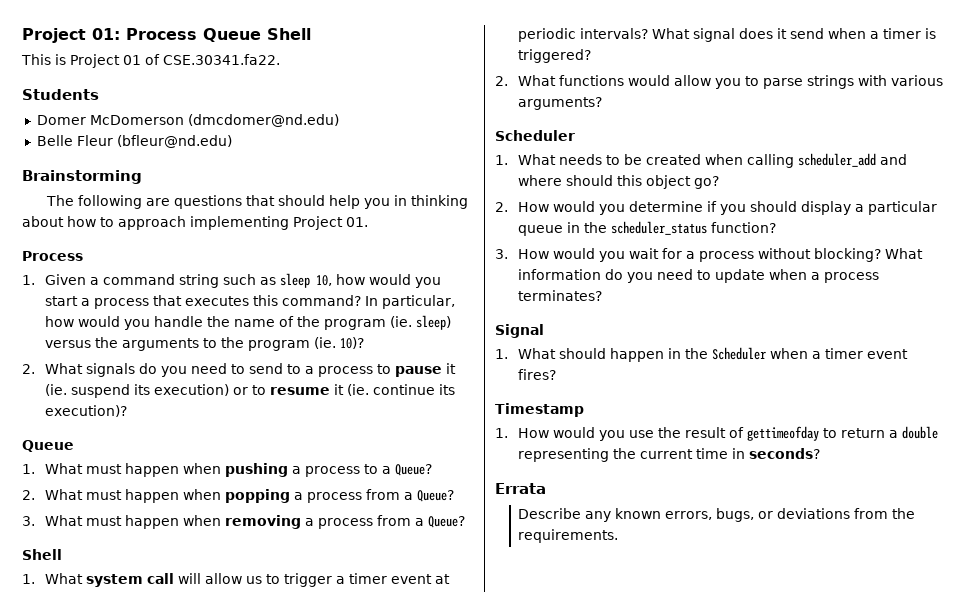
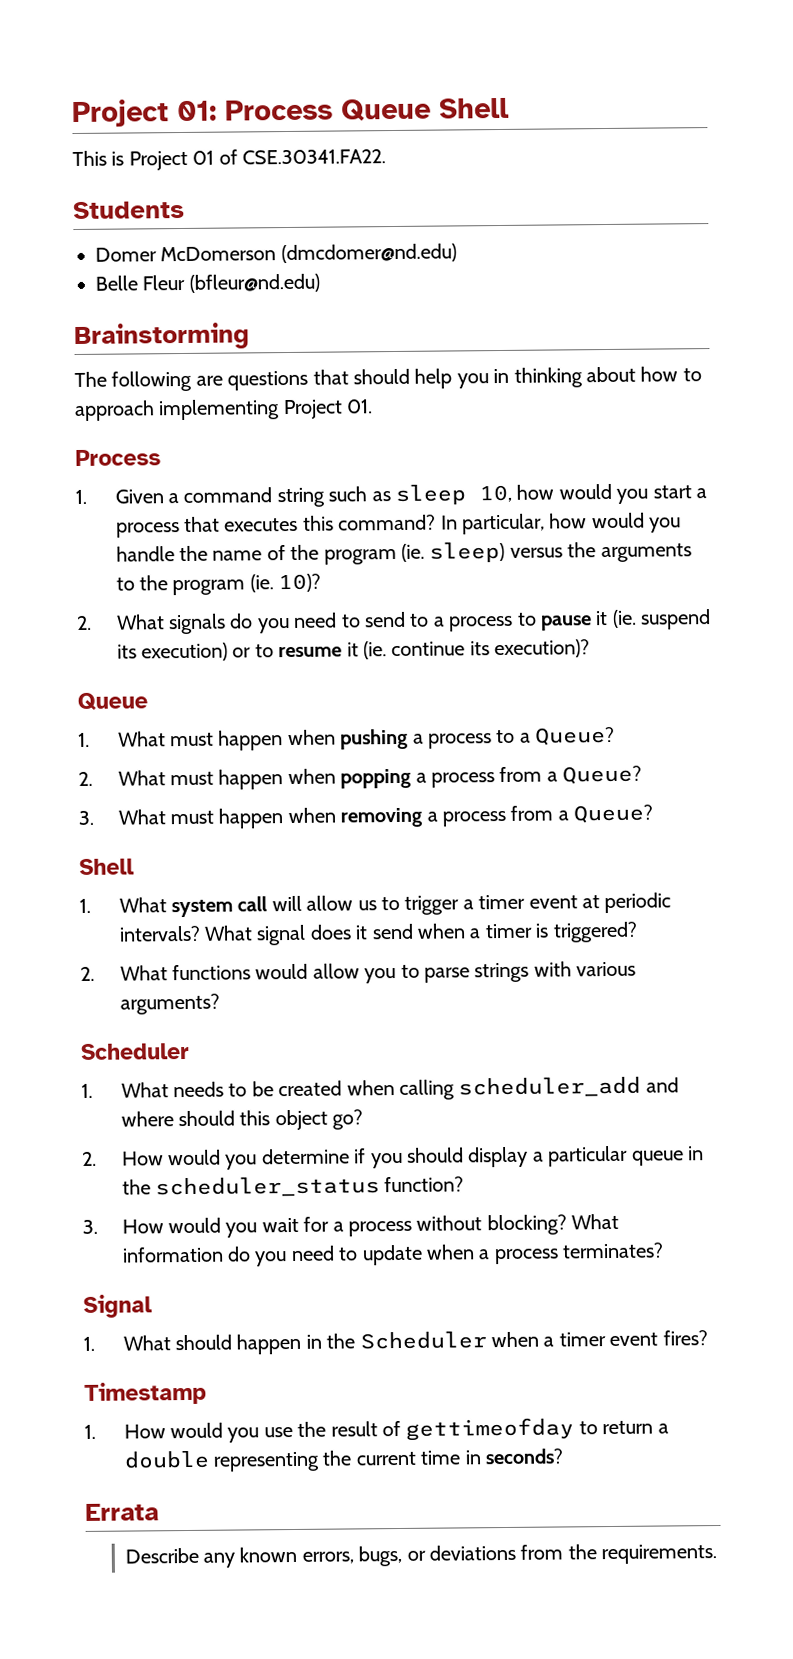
- This is Project 01 of CSE.30341.fa22.
+ This is Project 01 of CSE.30341.FA22.

